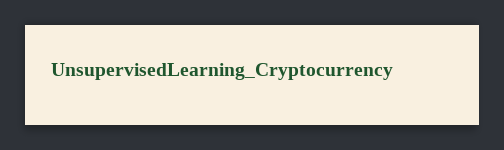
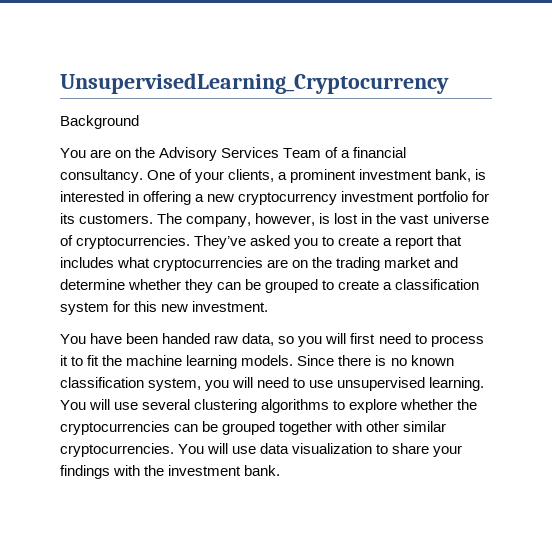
+ Background
+ You are on the Advisory Services Team of a financial consultancy. One of your clients, a prominent investment bank, is interested in offering a new cryptocurrency investment portfolio for its customers. The company, however, is lost in the vast universe of cryptocurrencies. They’ve asked you to create a report that includes what cryptocurrencies are on the trading market and determine whether they can be grouped to create a classification system for this new investment.
+ You have been handed raw data, so you will first need to process it to fit the machine learning models. Since there is no known classification system, you will need to use unsupervised learning. You will use several clustering algorithms to explore whether the cryptocurrencies can be grouped together with other similar cryptocurrencies. You will use data visualization to share your findings with the investment bank.

